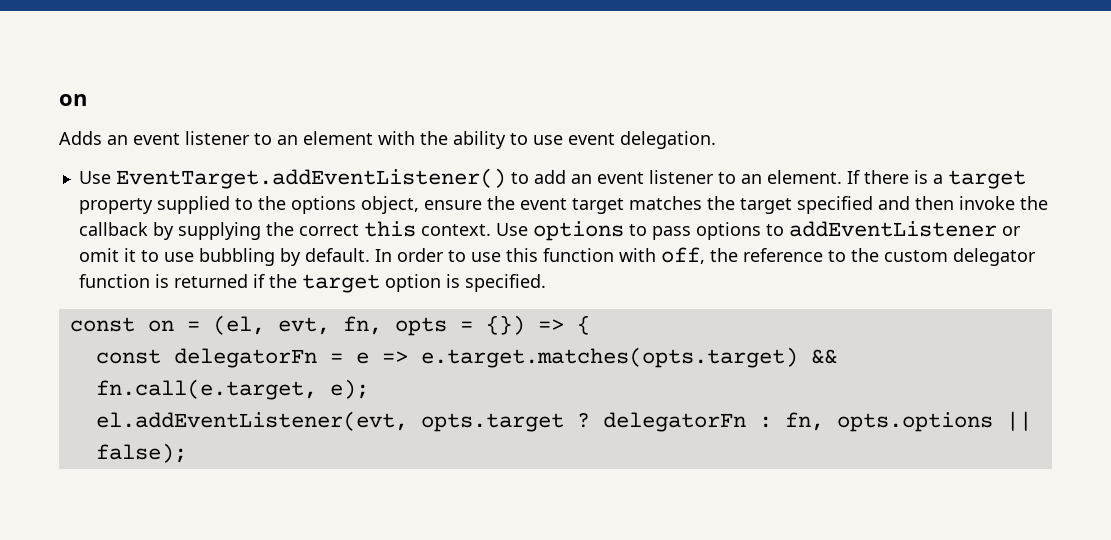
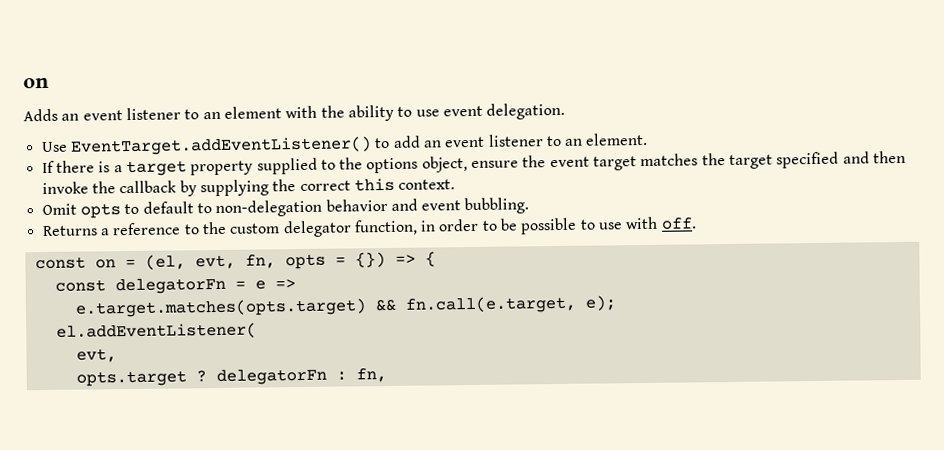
- Use EventTarget.addEventListener() to add an event listener to an element. If there is a target property supplied to the options object, ensure the event target matches the target specified and then invoke the callback by supplying the correct this context. Use options to pass options to addEventListener or omit it to use bubbling by default. In order to use this function with off, the reference to the custom delegator function is returned if the target option is specified.
+ Use EventTarget.addEventListener() to add an event listener to an element.
+ If there is a target property supplied to the options object, ensure the event target matches the target specified and then invoke the callback by supplying the correct this context.
+ Omit opts to default to non-delegation behavior and event bubbling.
+ Returns a reference to the custom delegator function, in order to be possible to use with off.
- const delegatorFn = e => e.target.matches(opts.target) && fn.call(e.target, e);
+ const delegatorFn = e =>
+ e.target.matches(opts.target) && fn.call(e.target, e);
- el.addEventListener(evt, opts.target ? delegatorFn : fn, opts.options || false);
+ el.addEventListener(
+ evt,
+ opts.target ? delegatorFn : fn,

